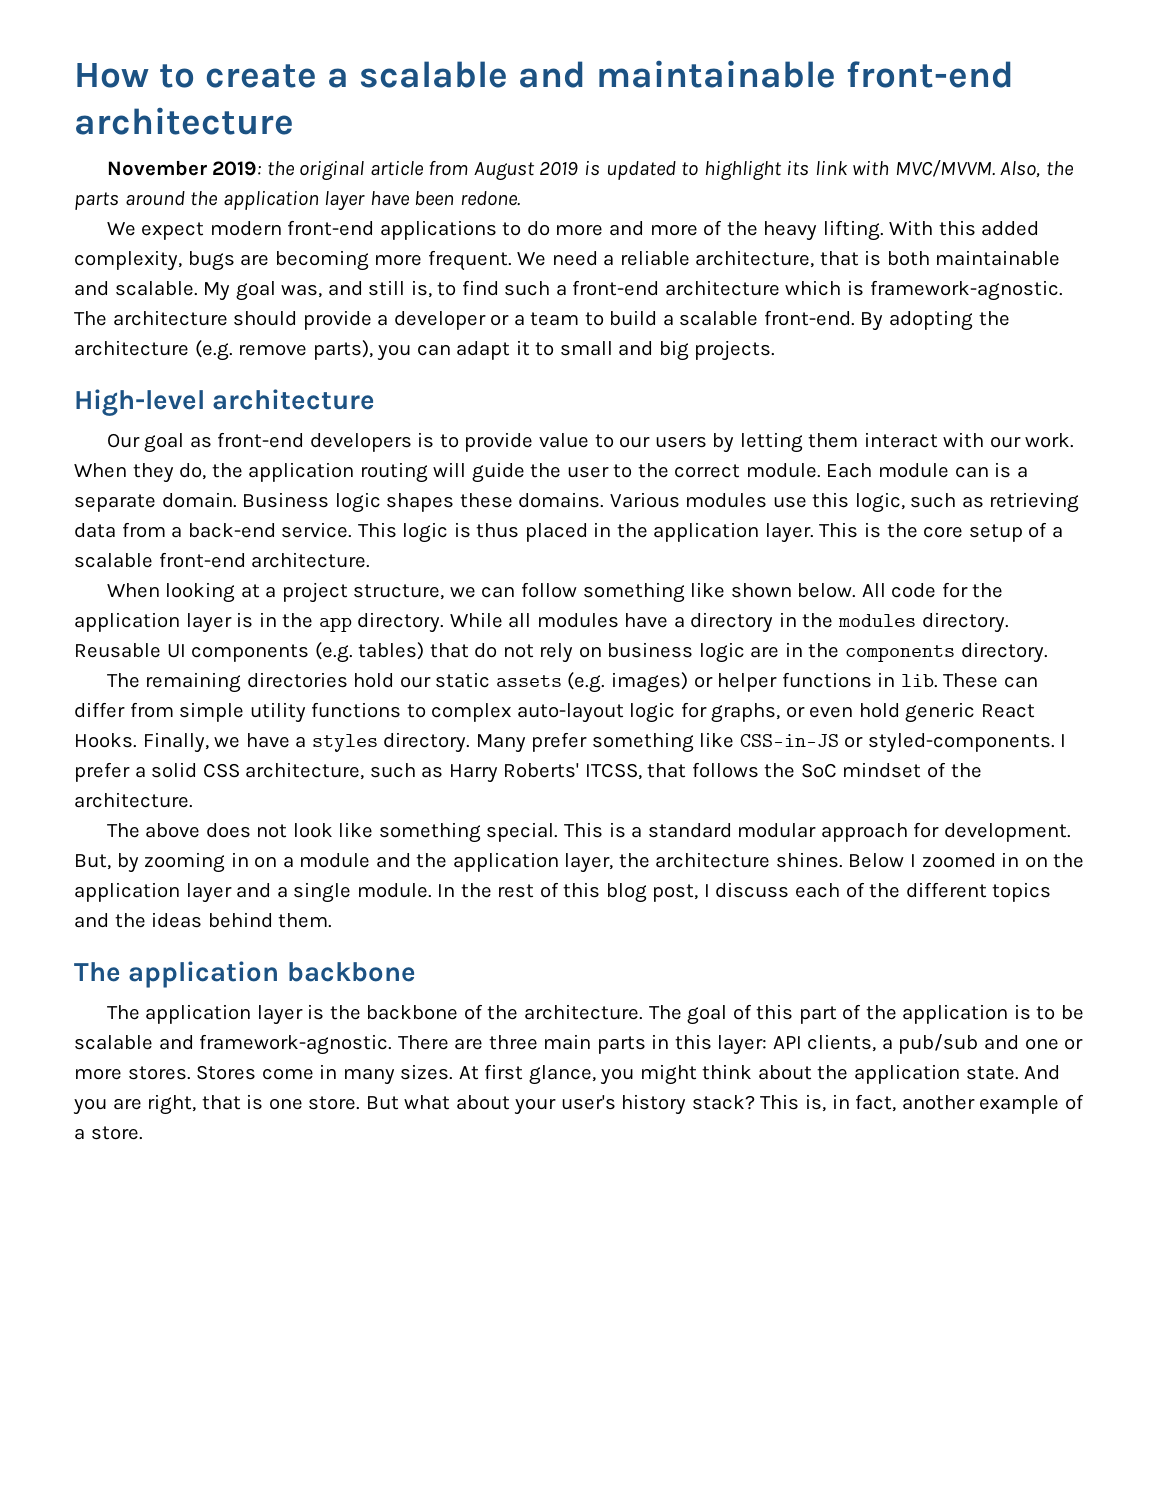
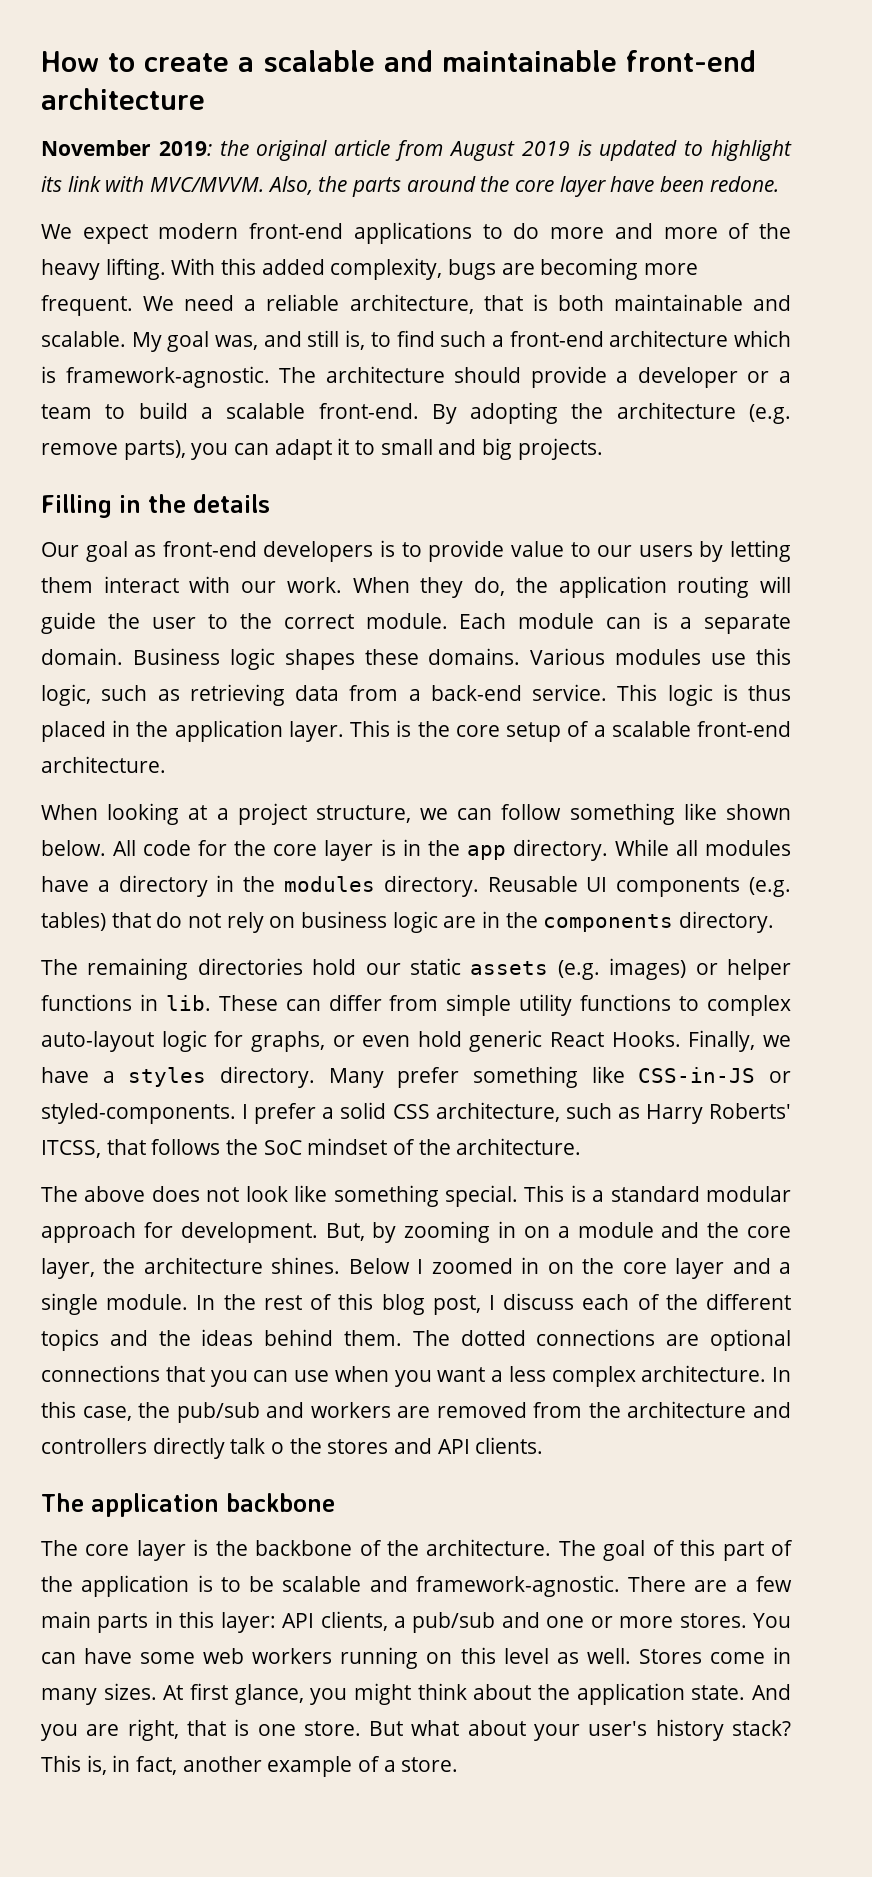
- Also, the parts around the application layer have been redone.
+ Also, the parts around the core layer have been redone.
- High-level architecture
+ Filling in the details
- All code for the application layer is in the app directory.
+ All code for the core layer is in the app directory.
- But, by zooming in on a module and the application layer, the architecture shines.
+ But, by zooming in on a module and the core layer, the architecture shines.
- Below I zoomed in on the application layer and a single module.
+ Below I zoomed in on the core layer and a single module.
+ The dotted connections are optional connections that you can use when you want a less complex architecture. In this case, the pub/sub and workers are removed from the architecture and controllers directly talk o the stores and API clients.
- The application layer is the backbone of the architecture.
+ The core layer is the backbone of the architecture.
- There are three main parts in this layer: API clients, a pub/sub and one or more stores.
+ There are a few main parts in this layer: API clients, a pub/sub and one or more stores.
+ You can have some web workers running on this level as well.

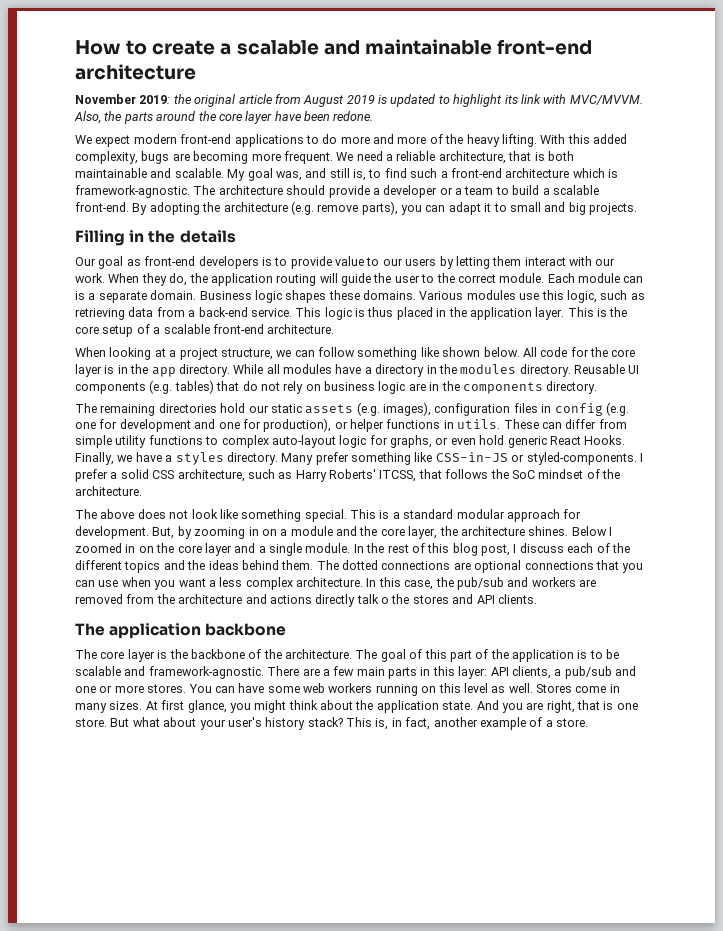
- The remaining directories hold our static assets (e.g. images) or helper functions in lib.
+ The remaining directories hold our static assets (e.g. images), configuration files in config (e.g. one for development and one for production), or helper functions in utils.
- In this case, the pub/sub and workers are removed from the architecture and controllers directly talk o the stores and API clients.
+ In this case, the pub/sub and workers are removed from the architecture and actions directly talk o the stores and API clients.

